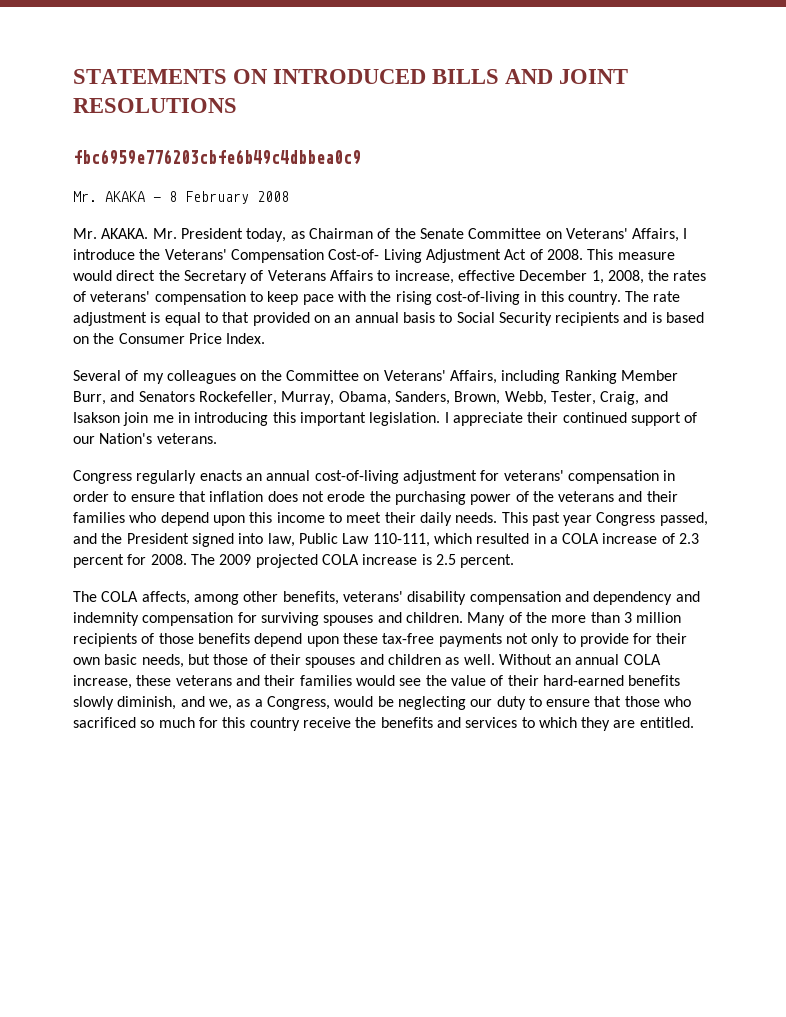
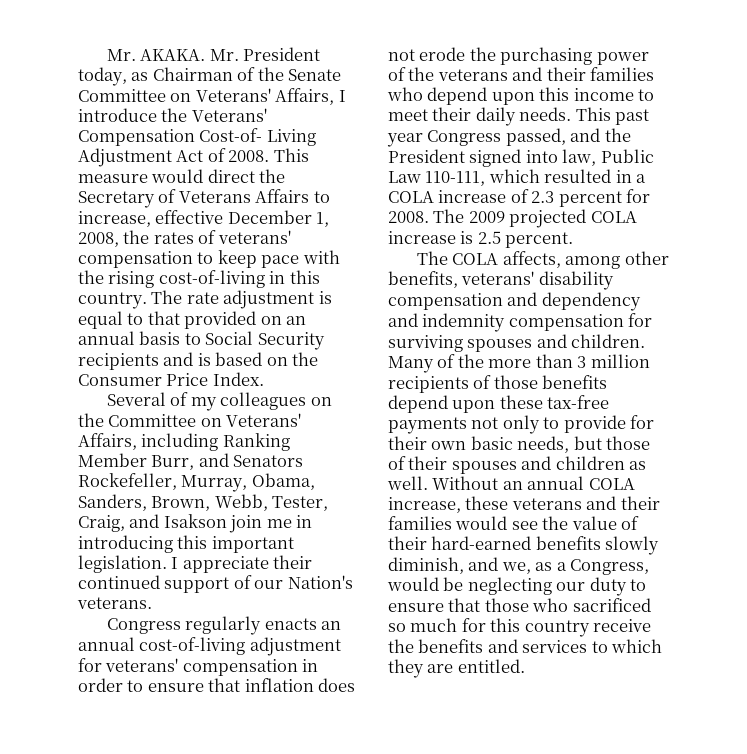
- STATEMENTS ON INTRODUCED BILLS AND JOINT RESOLUTIONS
- fbc6959e776203cbfe6b49c4dbbea0c9
- Mr. AKAKA — 8 February 2008

